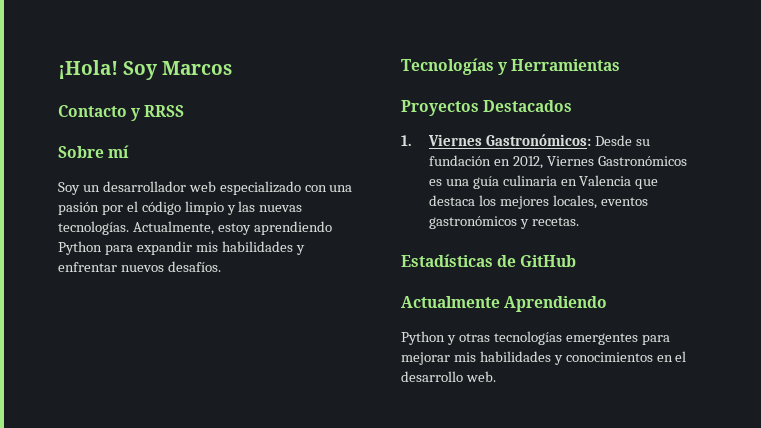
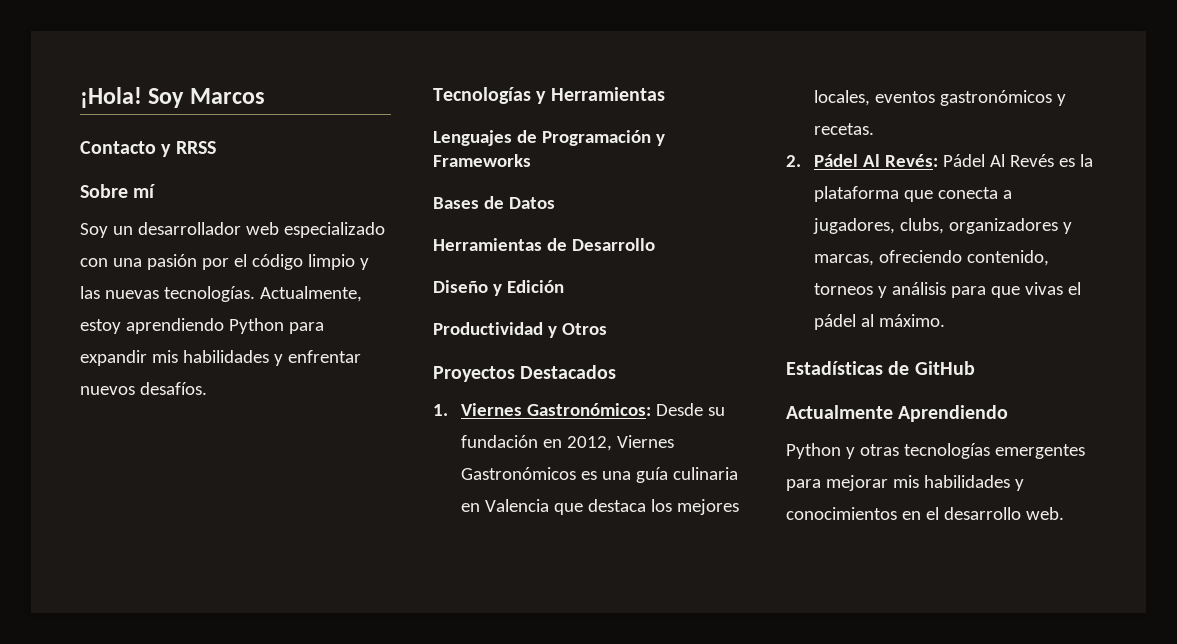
+ Lenguajes de Programación y Frameworks
+ Bases de Datos
+ Herramientas de Desarrollo
+ Diseño y Edición
+ Productividad y Otros
+ 2. Pádel Al Revés: Pádel Al Revés es la plataforma que conecta a jugadores, clubs, organizadores y marcas, ofreciendo contenido, torneos y análisis para que vivas el pádel al máximo.

